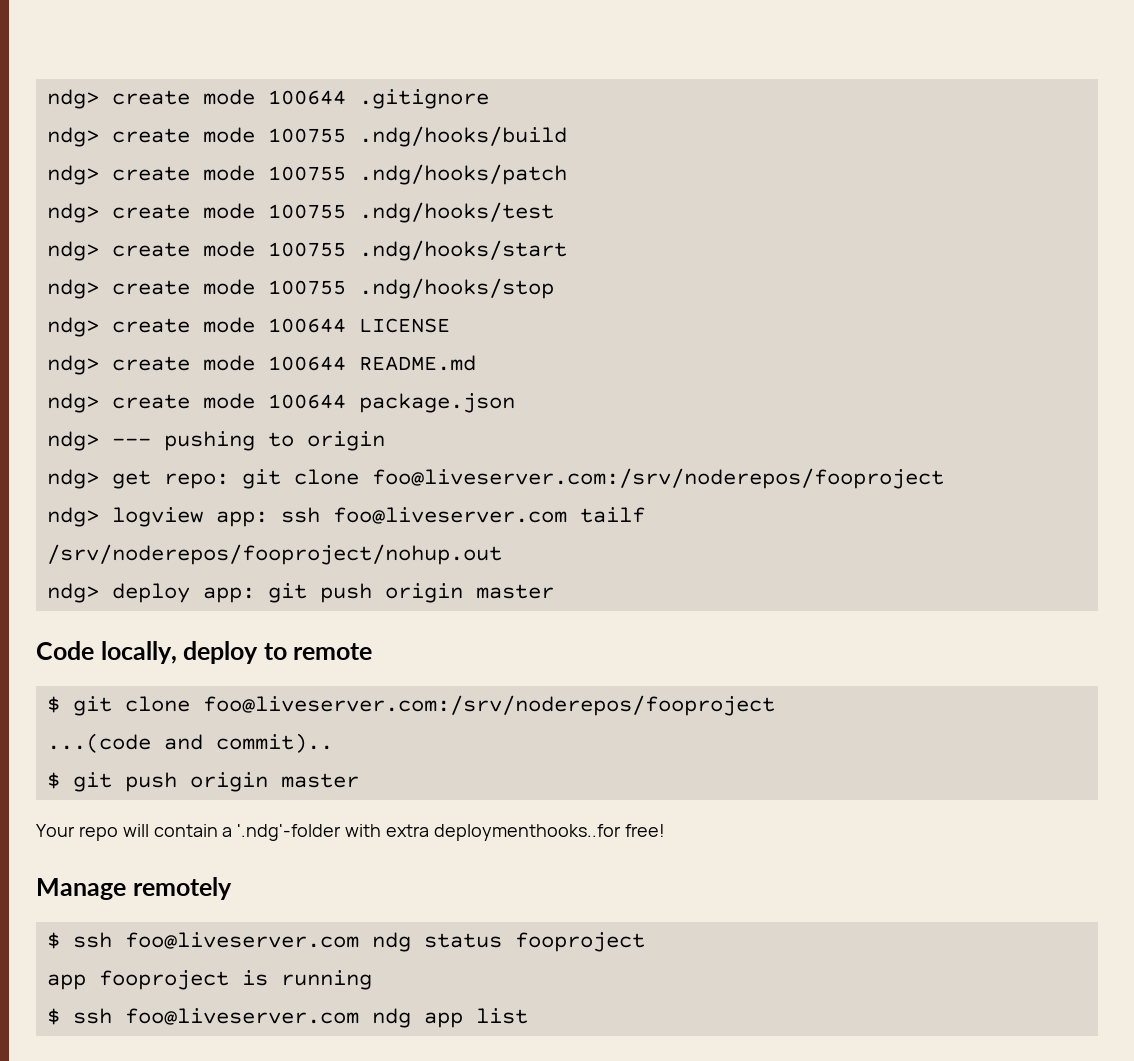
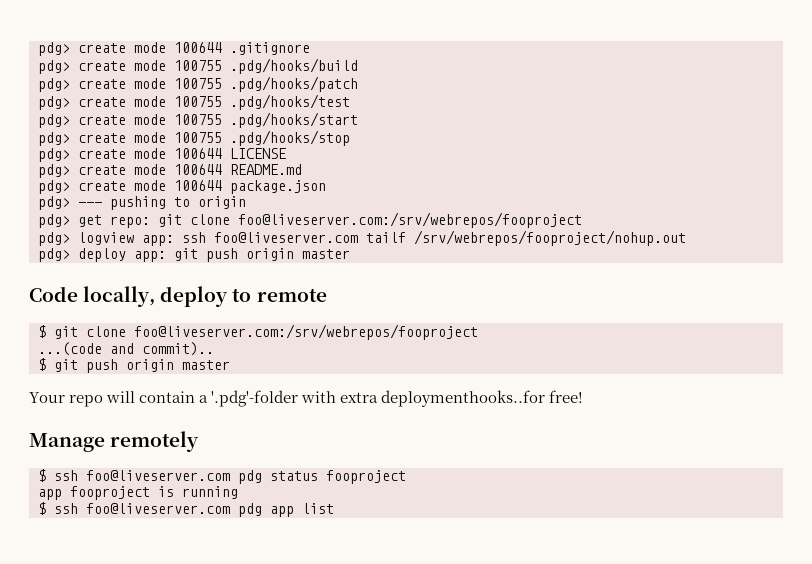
- ndg> create mode 100644 .gitignore
+ pdg> create mode 100644 .gitignore
- ndg> create mode 100755 .ndg/hooks/build
- ndg> create mode 100755 .ndg/hooks/patch
- ndg> create mode 100755 .ndg/hooks/test
- ndg> create mode 100755 .ndg/hooks/start
- ndg> create mode 100755 .ndg/hooks/stop
- ndg> create mode 100644 LICENSE
+ pdg> create mode 100755 .pdg/hooks/build
+ pdg> create mode 100755 .pdg/hooks/patch
+ pdg> create mode 100755 .pdg/hooks/test
+ pdg> create mode 100755 .pdg/hooks/start
+ pdg> create mode 100755 .pdg/hooks/stop
+ pdg> create mode 100644 LICENSE
- ndg> create mode 100644 README.md
+ pdg> create mode 100644 README.md
- ndg> create mode 100644 package.json
+ pdg> create mode 100644 package.json
- ndg> --- pushing to origin
+ pdg> --- pushing to origin
- ndg> get repo: git clone foo@liveserver.com:/srv/noderepos/fooproject
- ndg> logview app: ssh foo@liveserver.com tailf /srv/noderepos/fooproject/nohup.out
- ndg> deploy app: git push origin master
+ pdg> get repo: git clone foo@liveserver.com:/srv/webrepos/fooproject
+ pdg> logview app: ssh foo@liveserver.com tailf /srv/webrepos/fooproject/nohup.out
+ pdg> deploy app: git push origin master
- $ git clone foo@liveserver.com:/srv/noderepos/fooproject
+ $ git clone foo@liveserver.com:/srv/webrepos/fooproject
- Your repo will contain a '.ndg'-folder with extra deploymenthooks..for free!
+ Your repo will contain a '.pdg'-folder with extra deploymenthooks..for free!
- $ ssh foo@liveserver.com ndg status fooproject
+ $ ssh foo@liveserver.com pdg status fooproject
- $ ssh foo@liveserver.com ndg app list
+ $ ssh foo@liveserver.com pdg app list

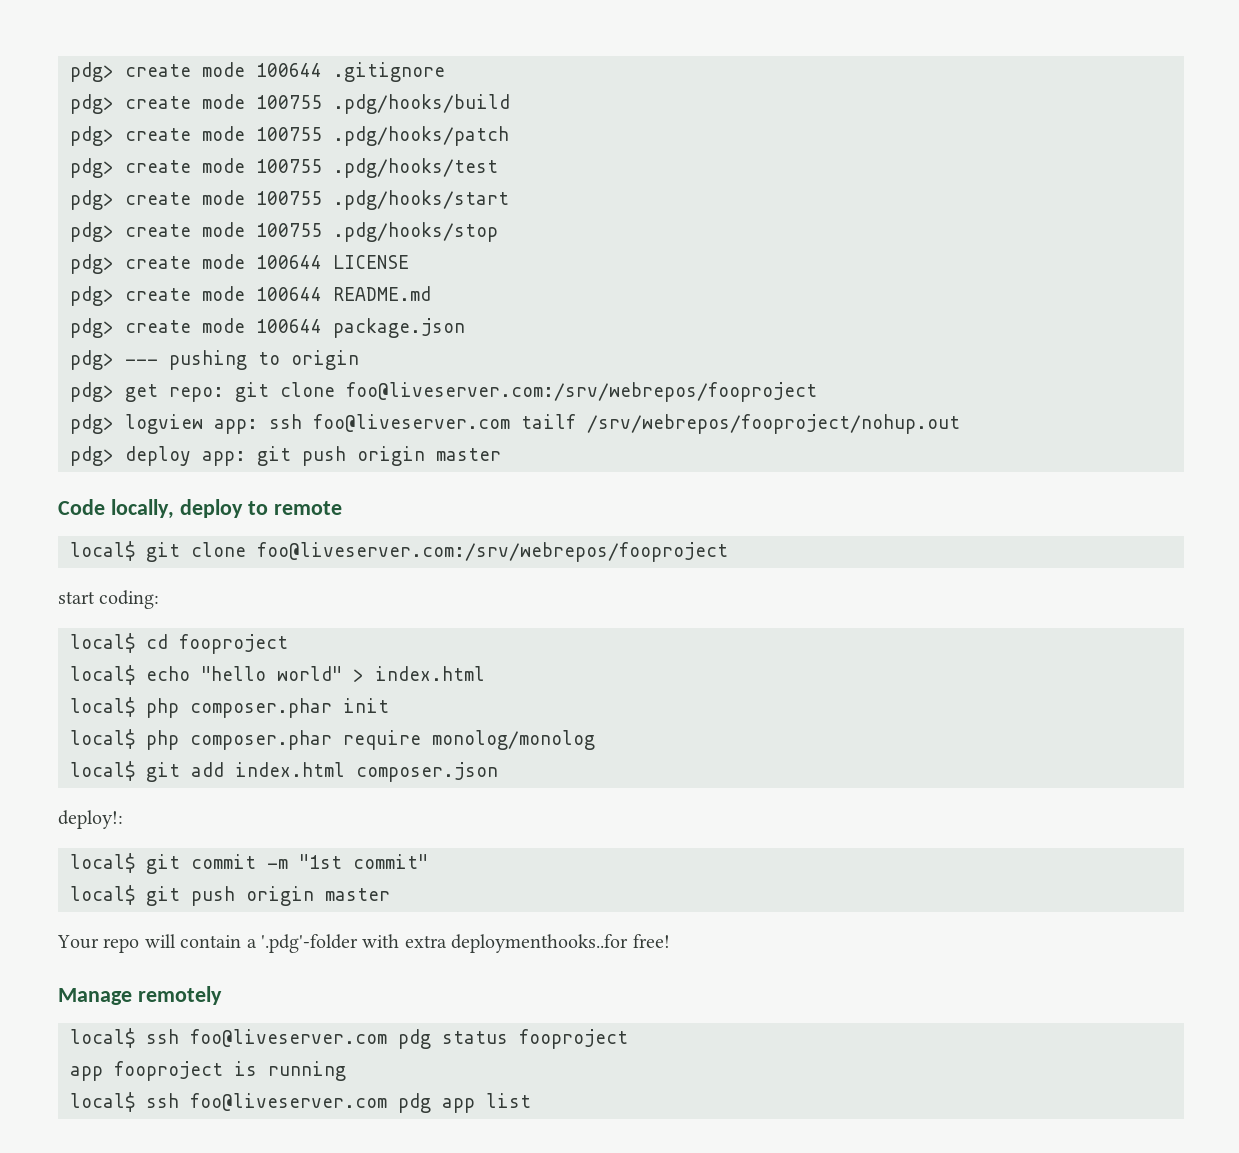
- $ git clone foo@liveserver.com:/srv/webrepos/fooproject
- ...(code and commit)..
- $ git push origin master
+ local$ git clone foo@liveserver.com:/srv/webrepos/fooproject
+ start coding:
+ local$ cd fooproject
+ local$ echo "hello world" > index.html
+ local$ php composer.phar init
+ local$ php composer.phar require monolog/monolog
+ local$ git add index.html composer.json
+ deploy!:
+ local$ git commit -m "1st commit"
+ local$ git push origin master
- $ ssh foo@liveserver.com pdg status fooproject
+ local$ ssh foo@liveserver.com pdg status fooproject
- $ ssh foo@liveserver.com pdg app list
+ local$ ssh foo@liveserver.com pdg app list

